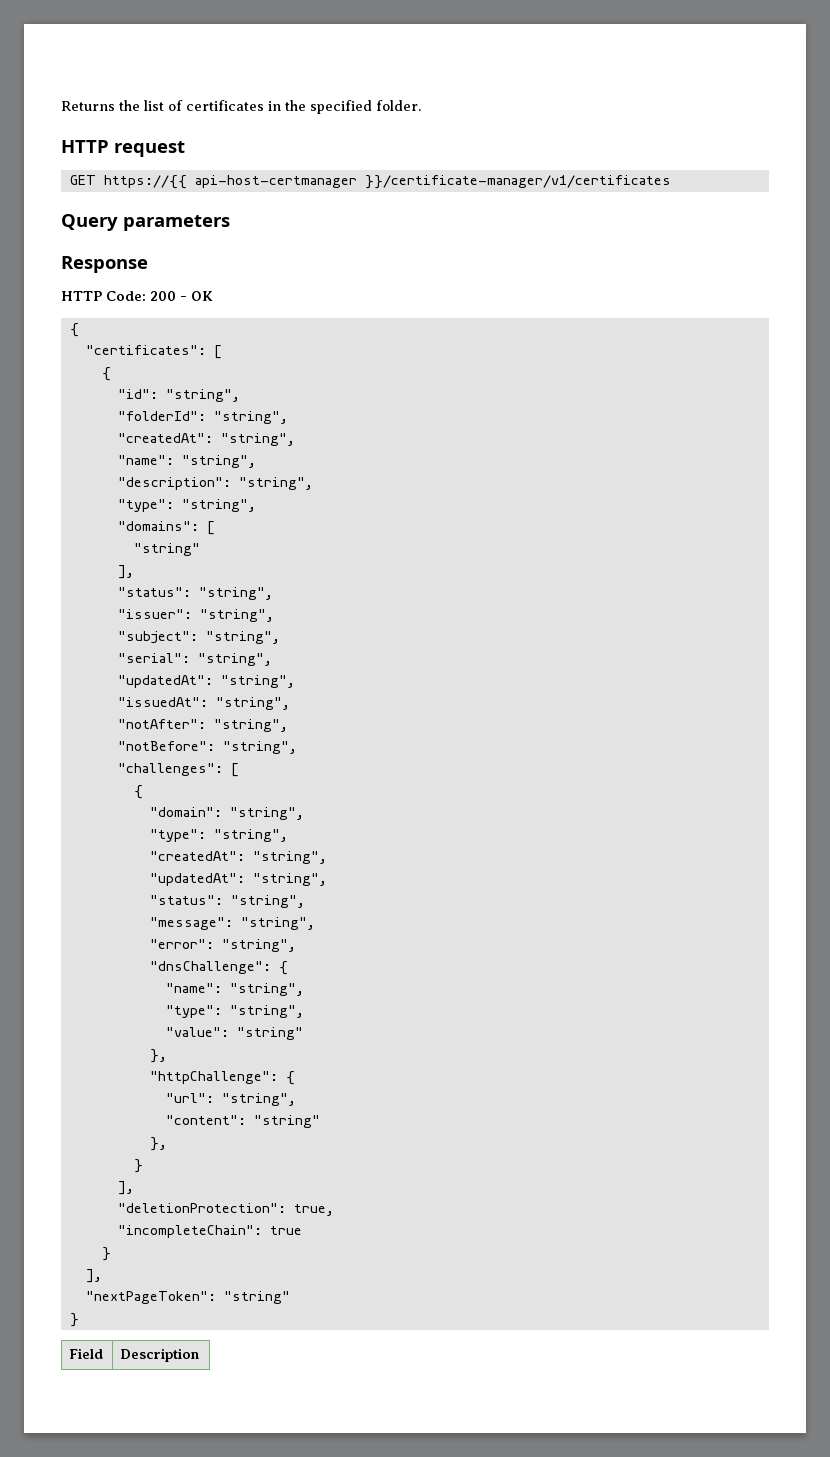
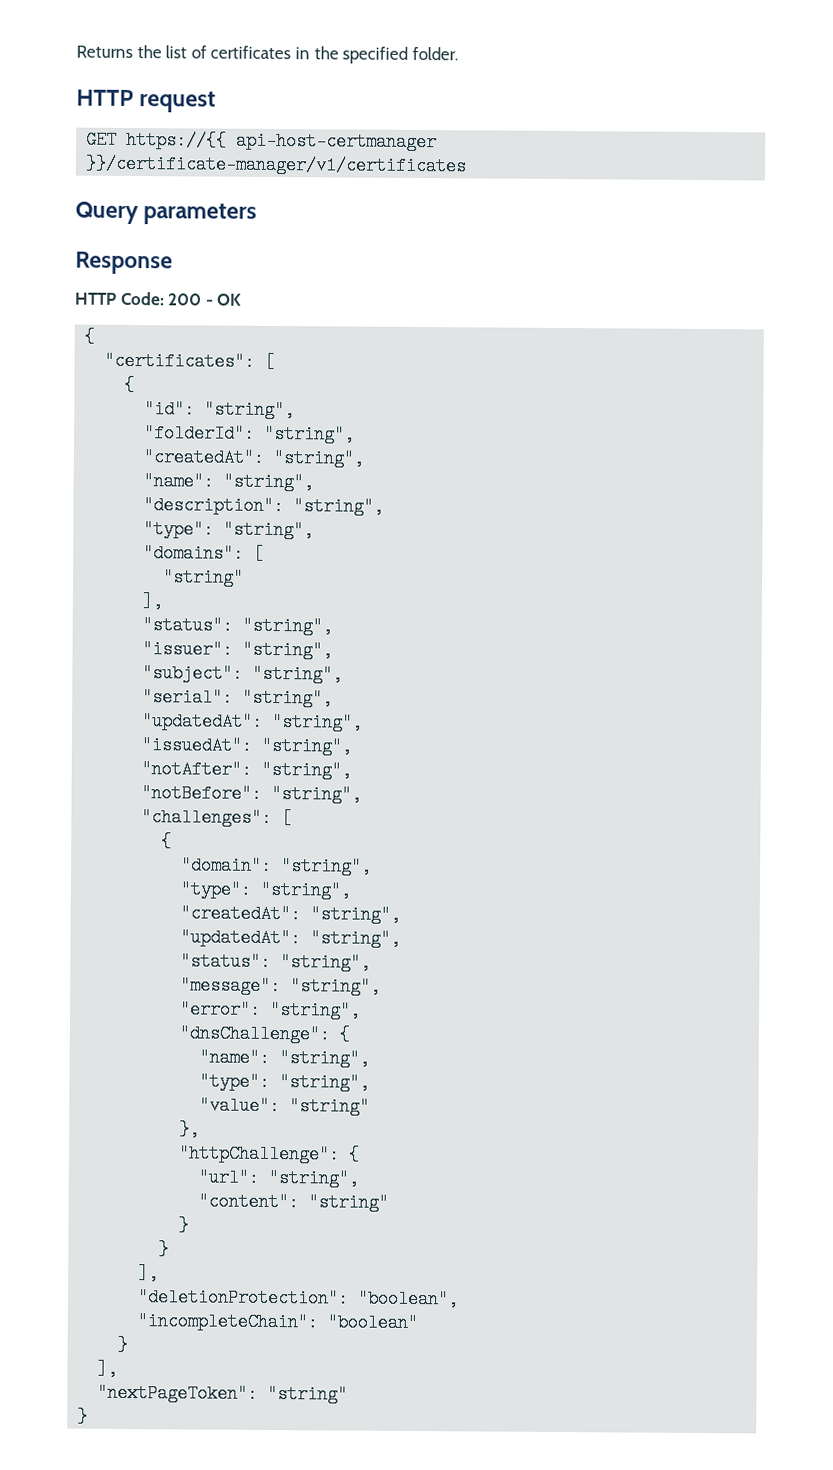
  "content": "string"
- },
+ }
- "deletionProtection": true,
+ "deletionProtection": "boolean",
- "incompleteChain": true
+ "incompleteChain": "boolean"
- Field | Description

